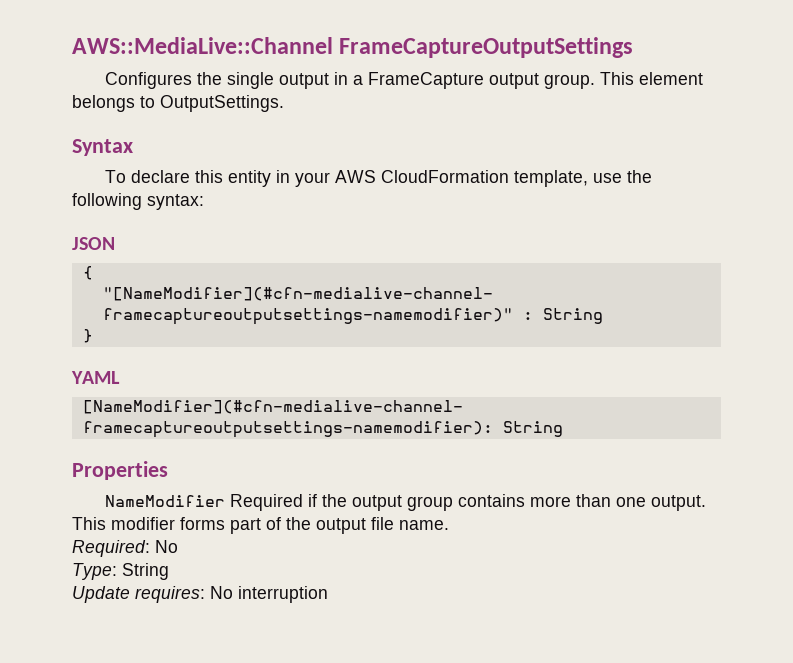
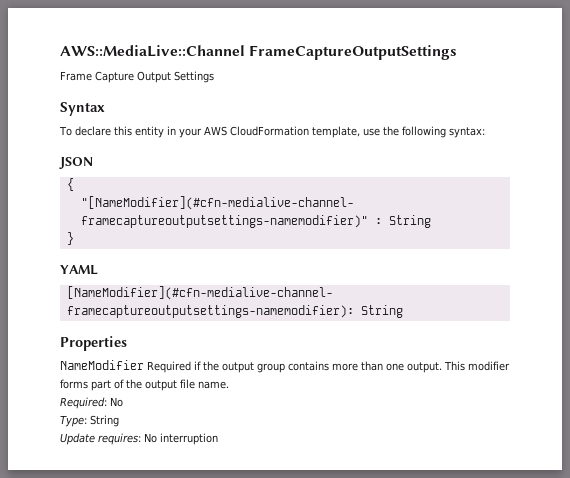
- Configures the single output in a FrameCapture output group. This element belongs to OutputSettings.
+ Frame Capture Output Settings

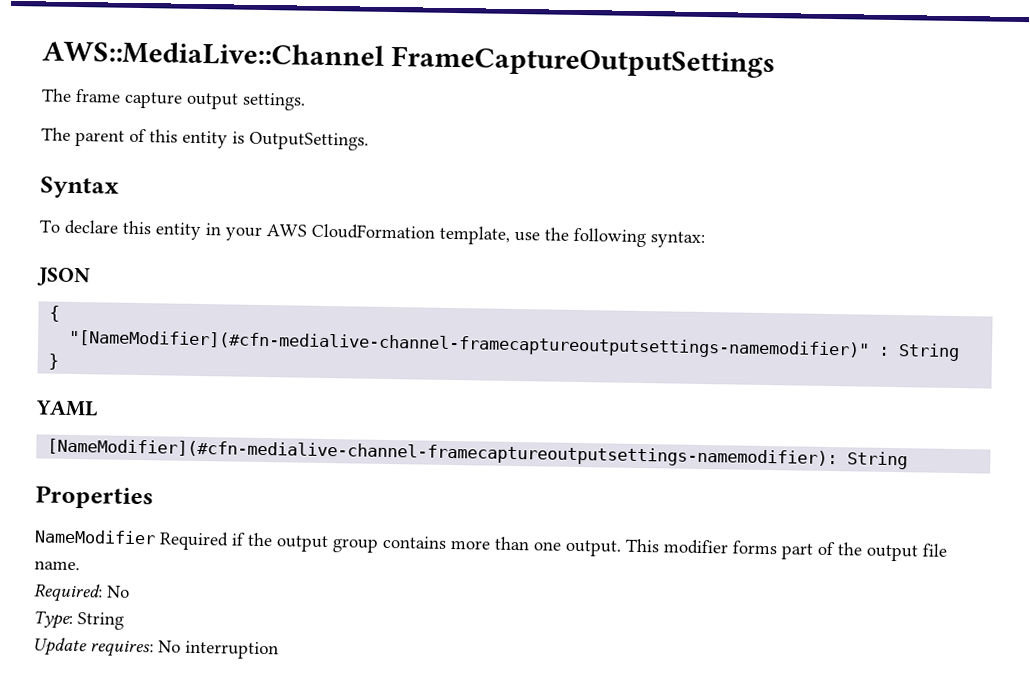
- Frame Capture Output Settings
+ The frame capture output settings.
+ The parent of this entity is OutputSettings.

